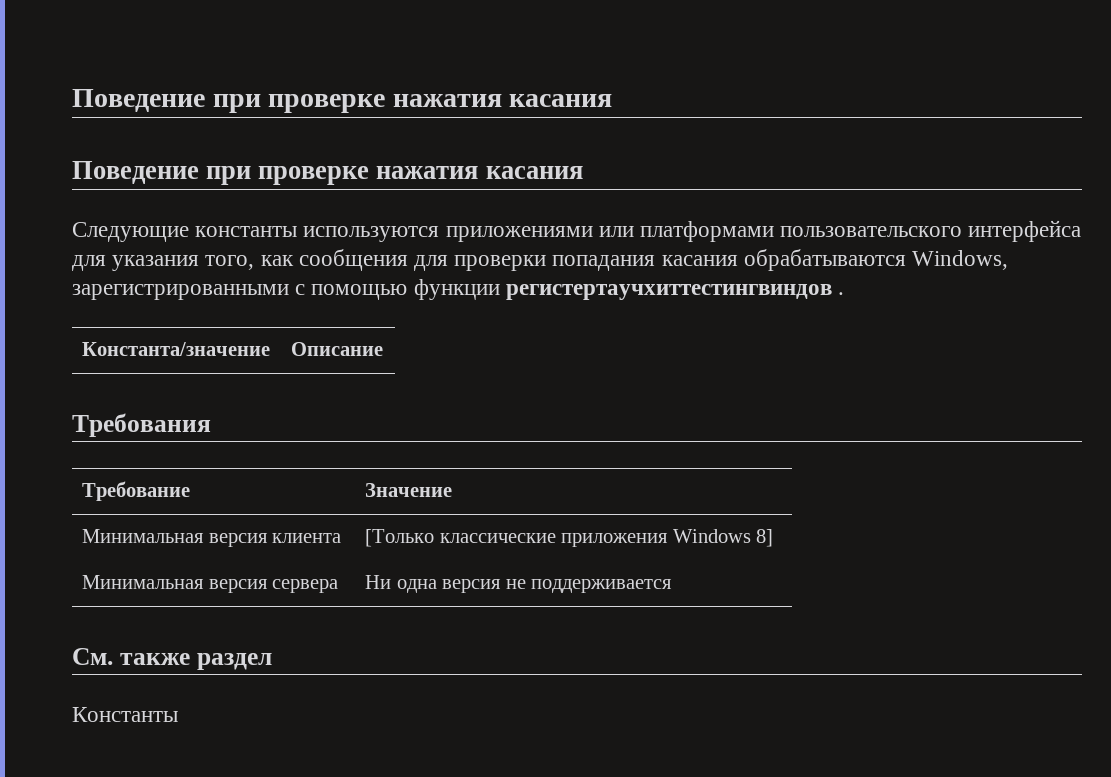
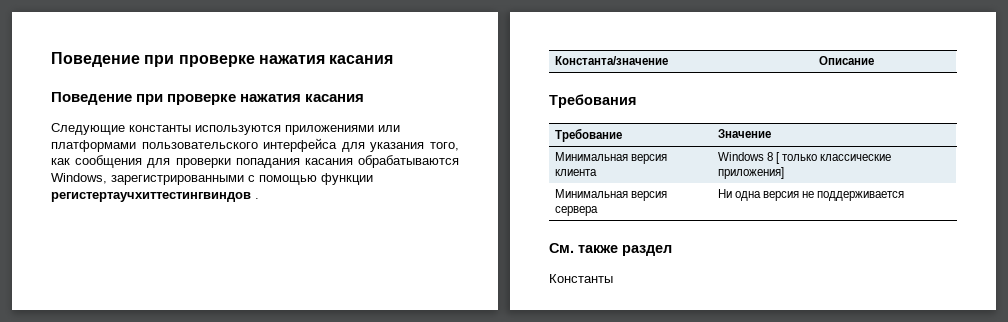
- Минимальная версия клиента | [Только классические приложения Windows 8]
+ Минимальная версия клиента | Windows 8 [ только классические приложения]

